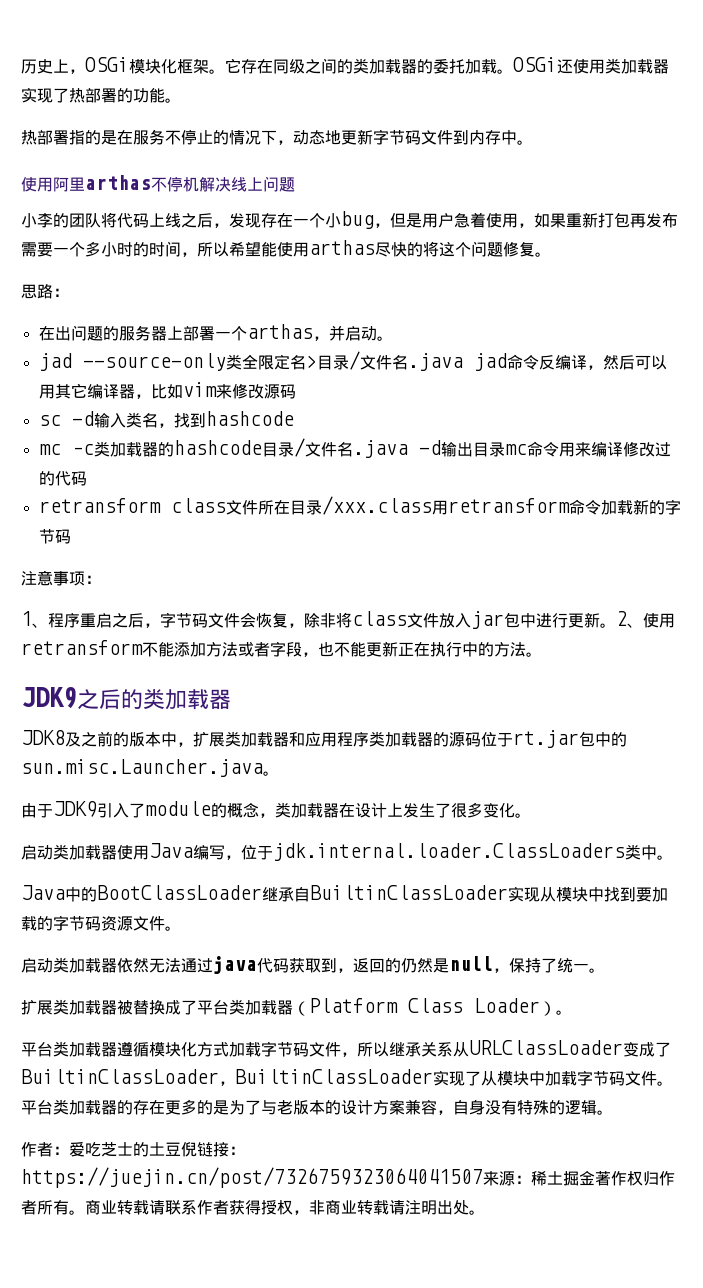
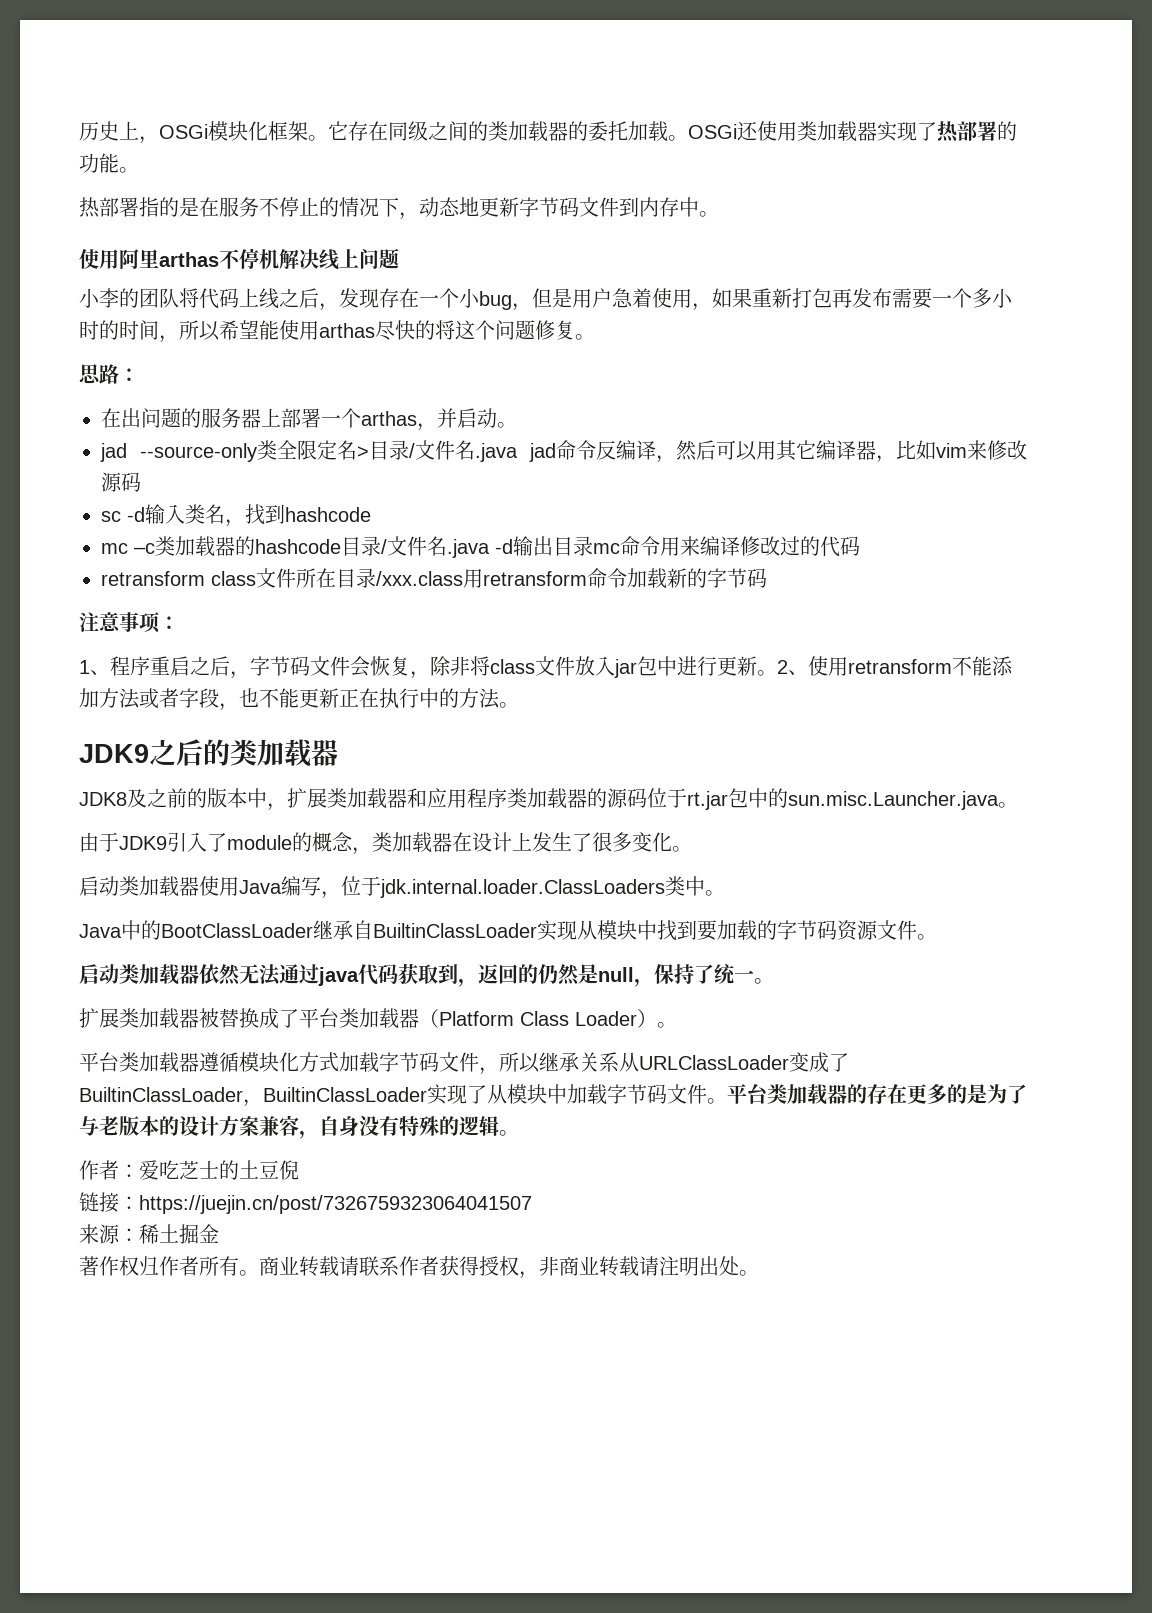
- 作者：爱吃芝士的土豆倪链接：https://juejin.cn/post/7326759323064041507来源：稀土掘金著作权归作者所有。
+ 作者：爱吃芝士的土豆倪
+ 链接：https://juejin.cn/post/7326759323064041507
+ 来源：稀土掘金
+ 著作权归作者所有。

